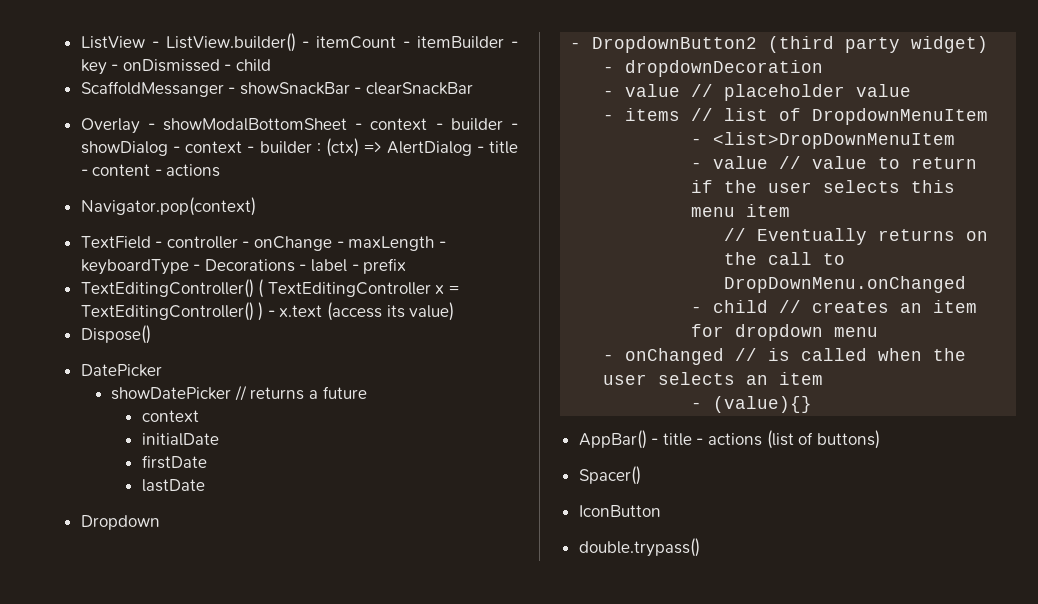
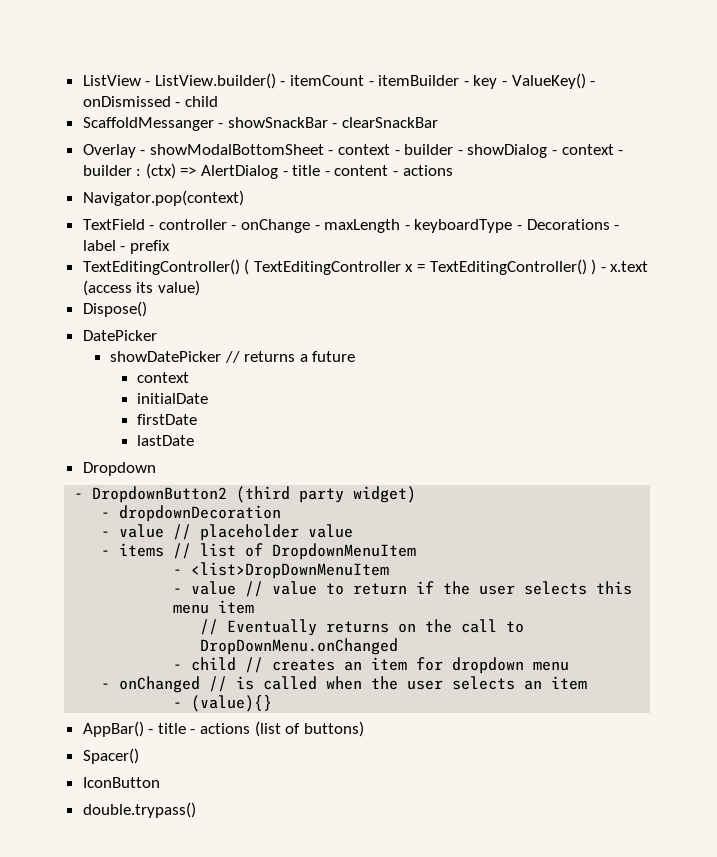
- ListView - ListView.builder() - itemCount - itemBuilder - key - onDismissed - child
+ ListView - ListView.builder() - itemCount - itemBuilder - key - ValueKey() - onDismissed - child

